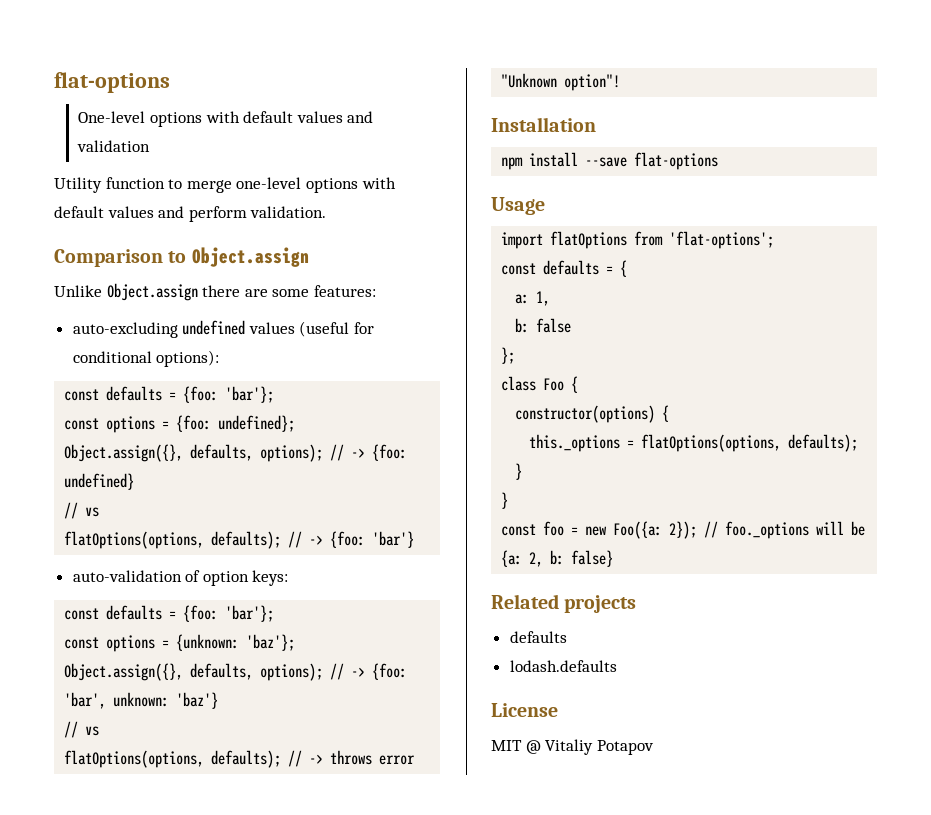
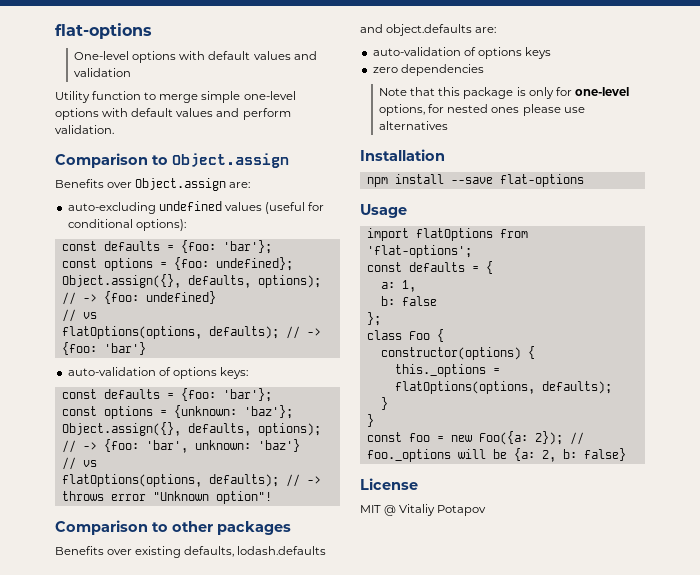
- Utility function to merge one-level options with default values and perform validation.
+ Utility function to merge simple one-level options with default values and perform validation.
- Unlike Object.assign there are some features:
+ Benefits over Object.assign are:
- auto-validation of option keys:
+ auto-validation of options keys:
+ Comparison to other packages
+ Benefits over existing defaults, lodash.defaults and object.defaults are:
+ auto-validation of options keys
+ zero dependencies
+ Note that this package is only for one-level options, for nested ones please use alternatives
- Related projects
- defaults
- lodash.defaults

